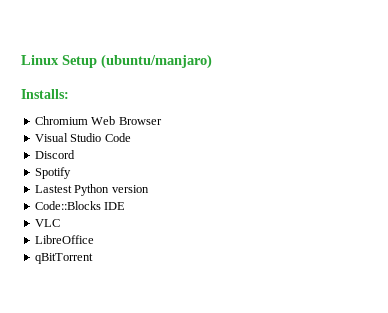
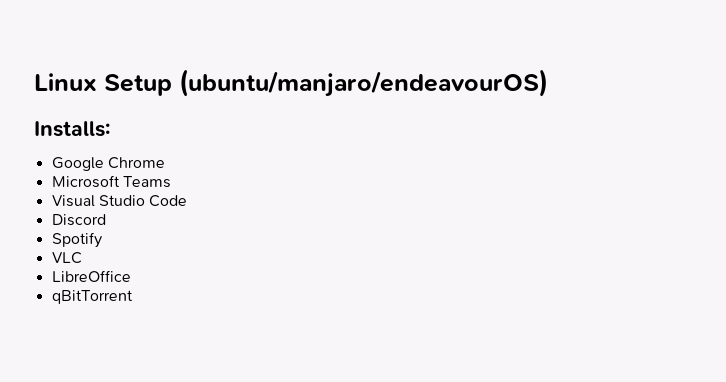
- Linux Setup (ubuntu/manjaro)
+ Linux Setup (ubuntu/manjaro/endeavourOS)
- Chromium Web Browser
+ Google Chrome
+ Microsoft Teams
- Lastest Python version
- Code::Blocks IDE

